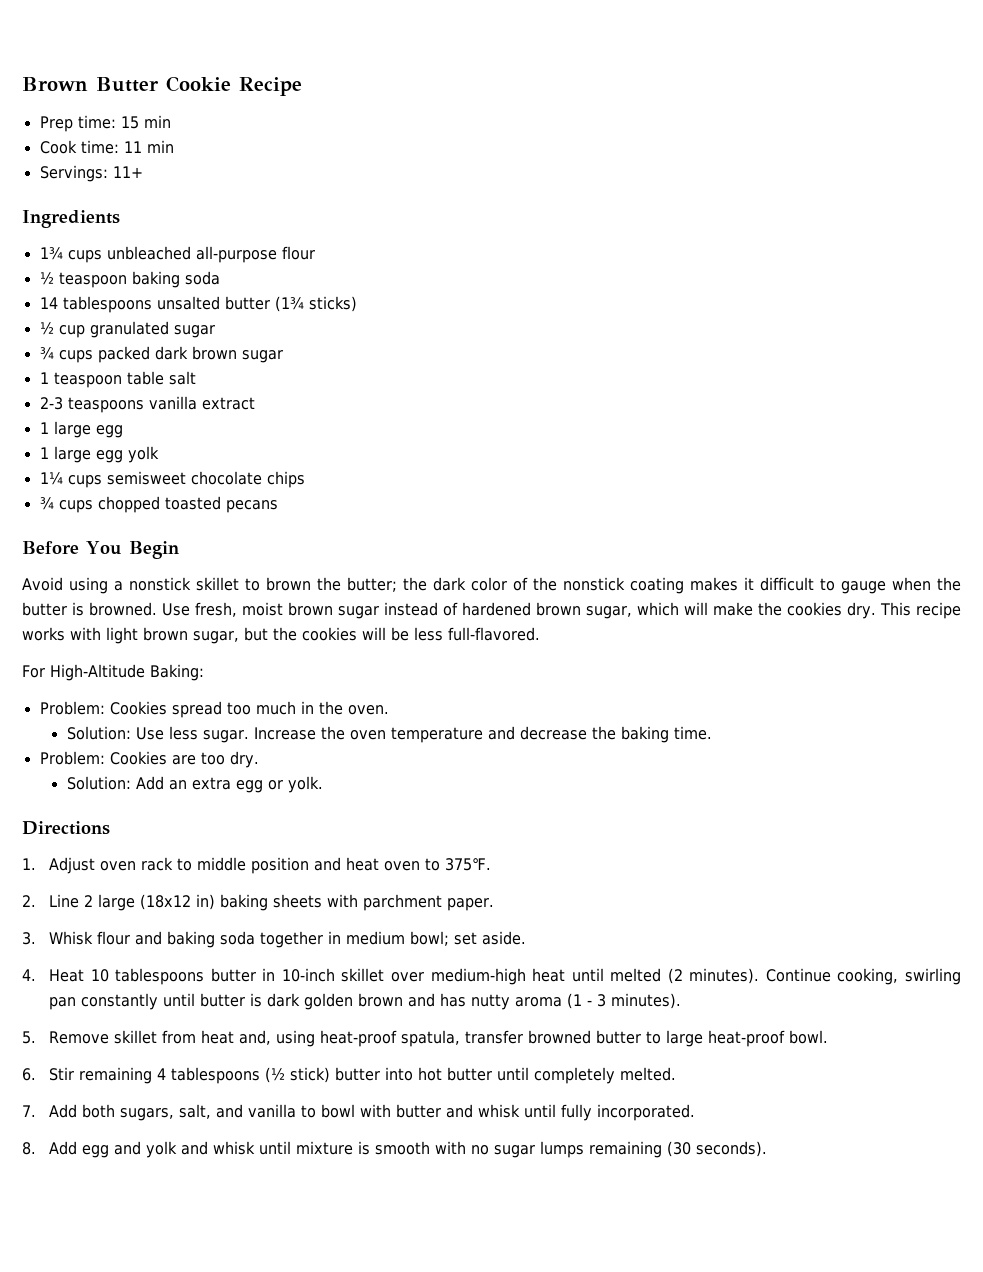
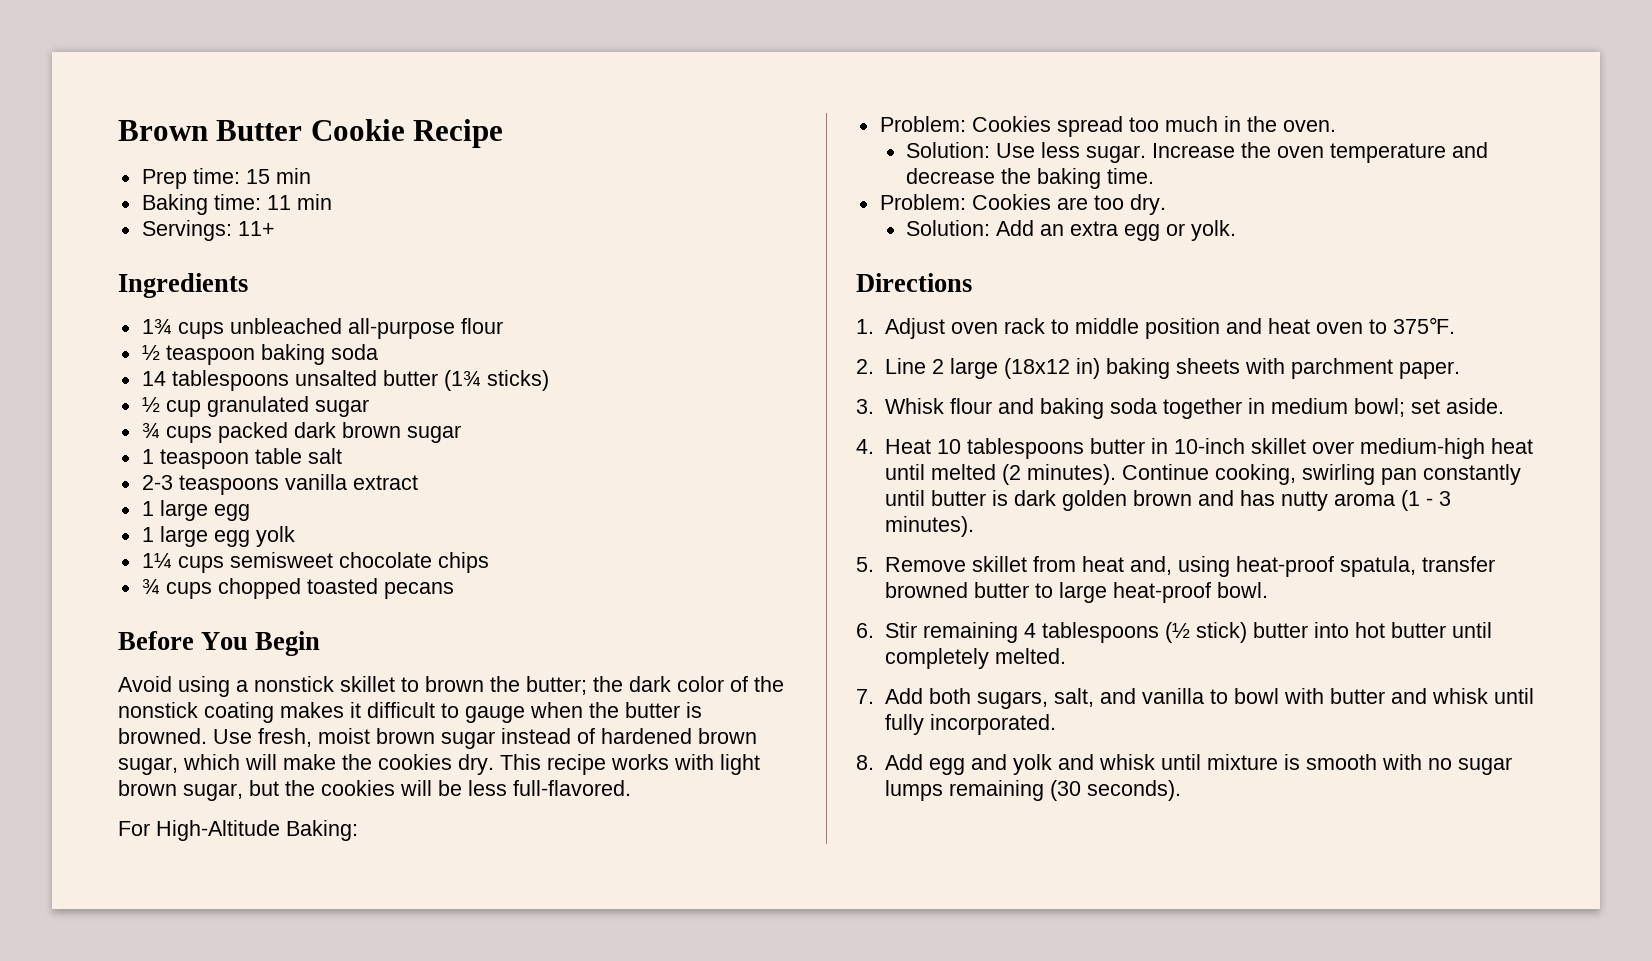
- Cook time: 11 min
+ Baking time: 11 min

